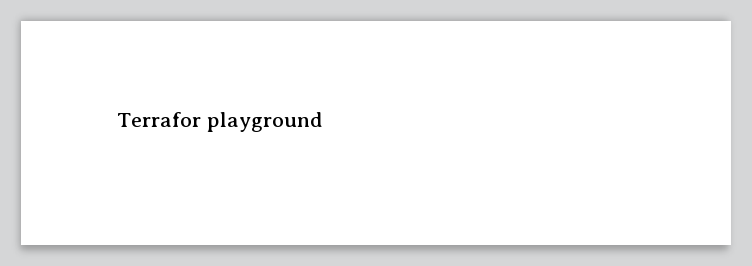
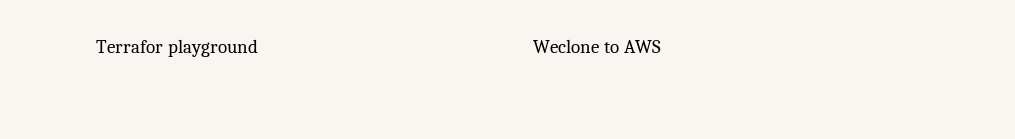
+ Weclone to AWS

